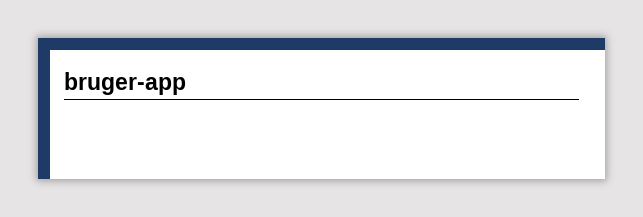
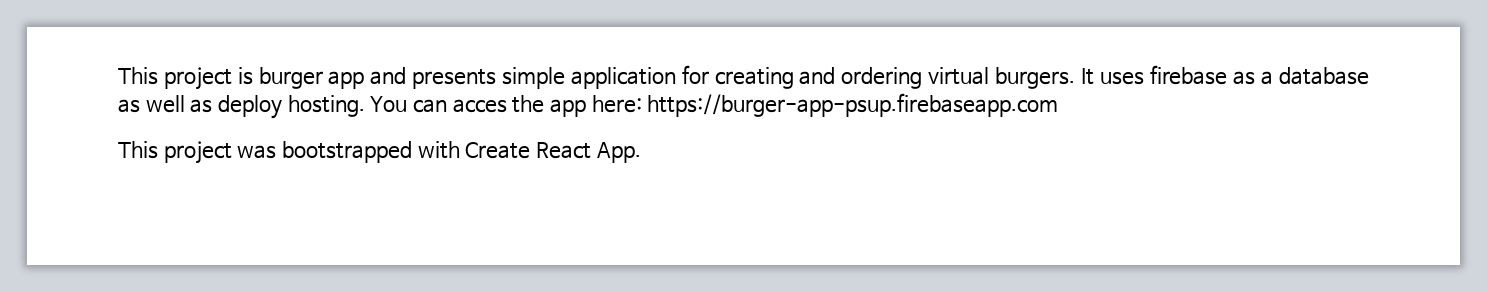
- bruger-app
+ This project is burger app and presents simple application for creating and ordering virtual burgers. It uses firebase as a database as well as deploy hosting. You can acces the app here: https://burger-app-psup.firebaseapp.com
+ This project was bootstrapped with Create React App.

